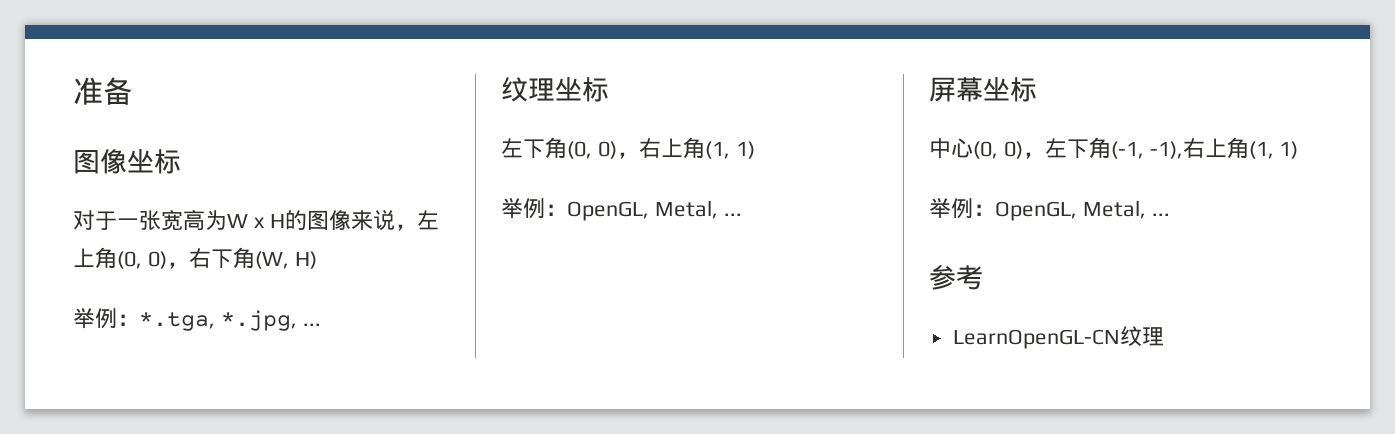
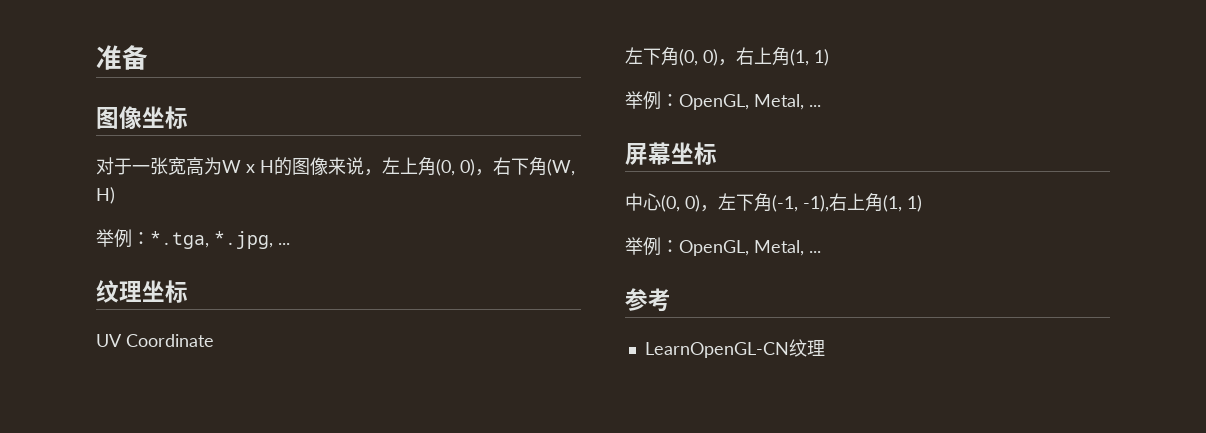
+ UV Coordinate

